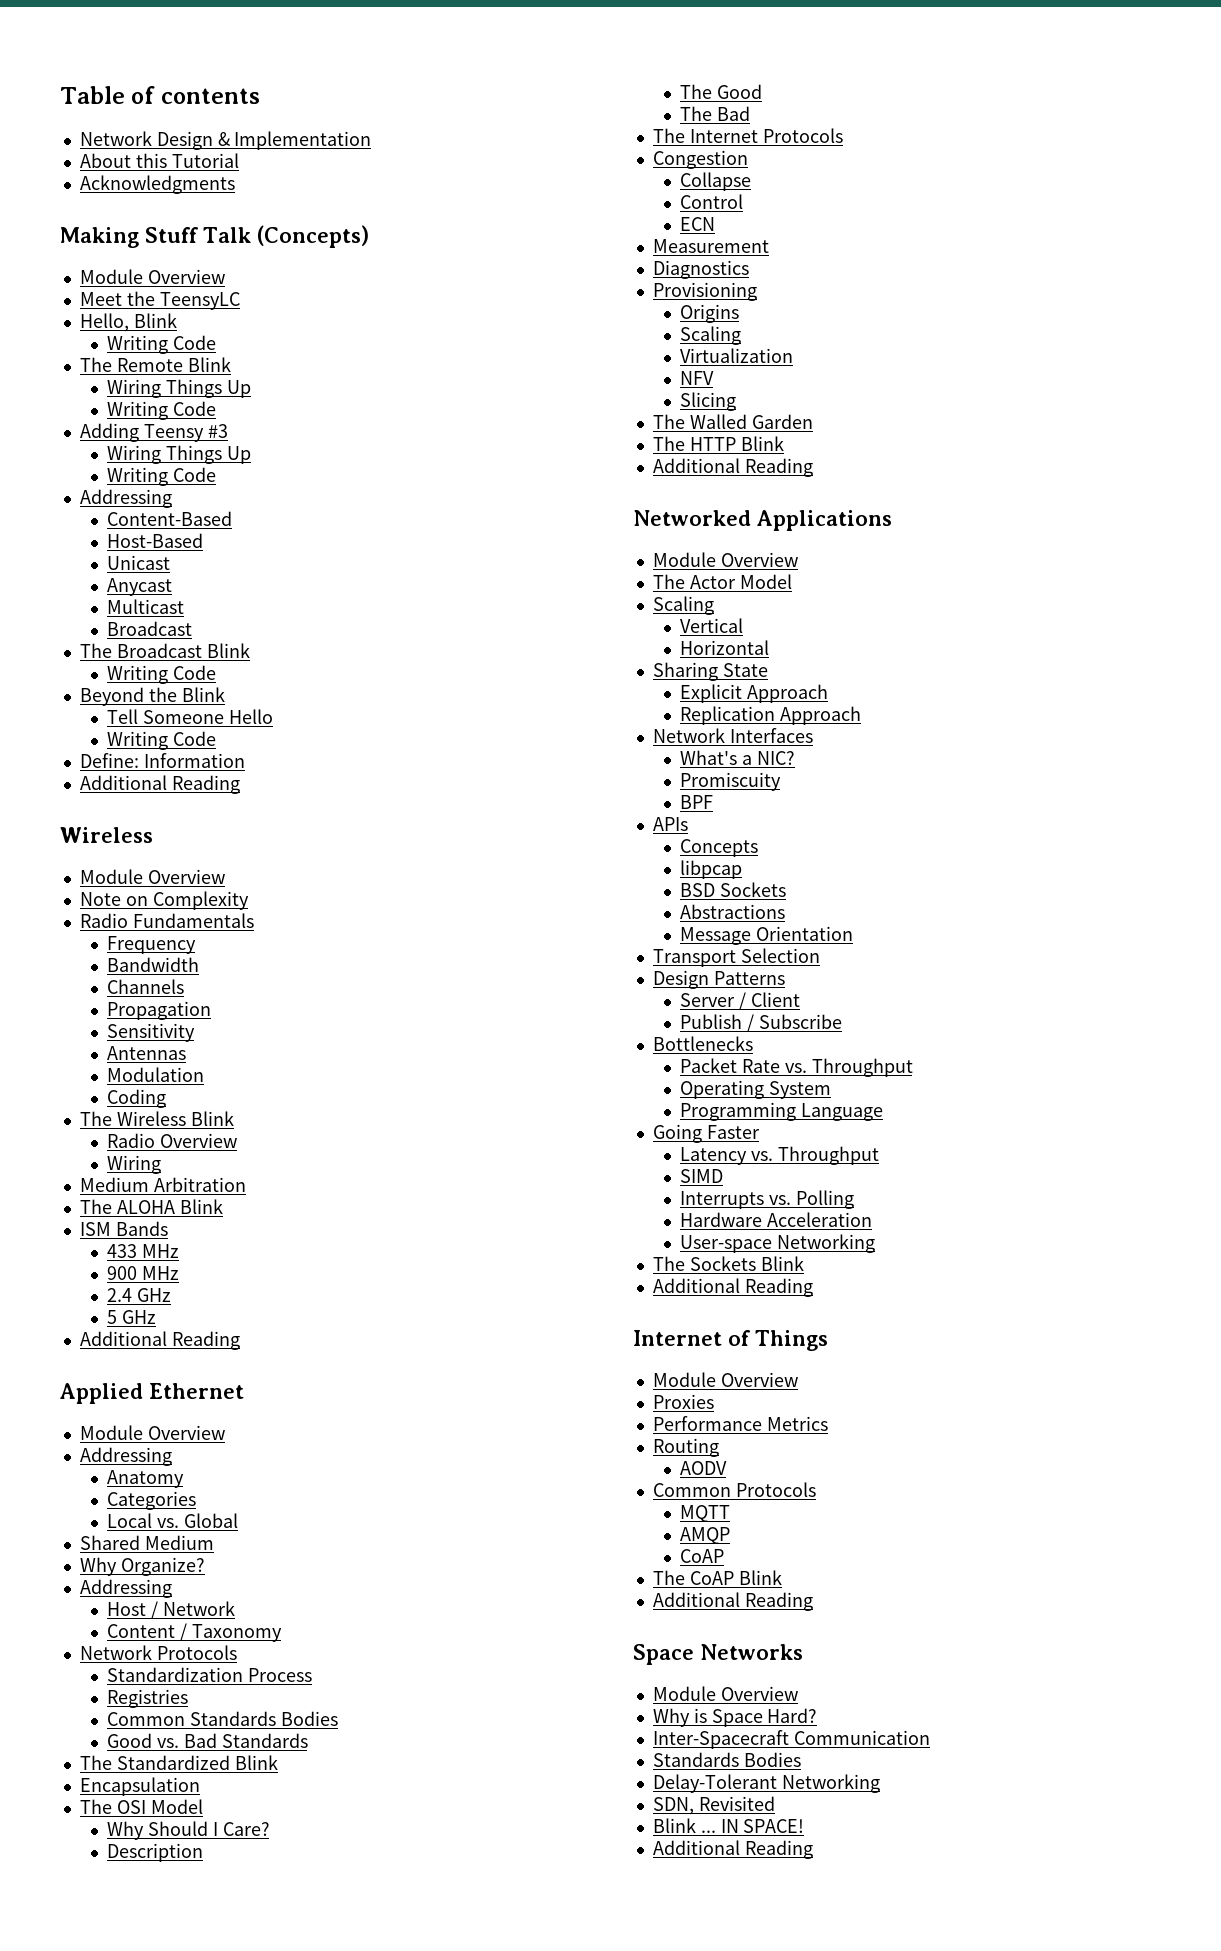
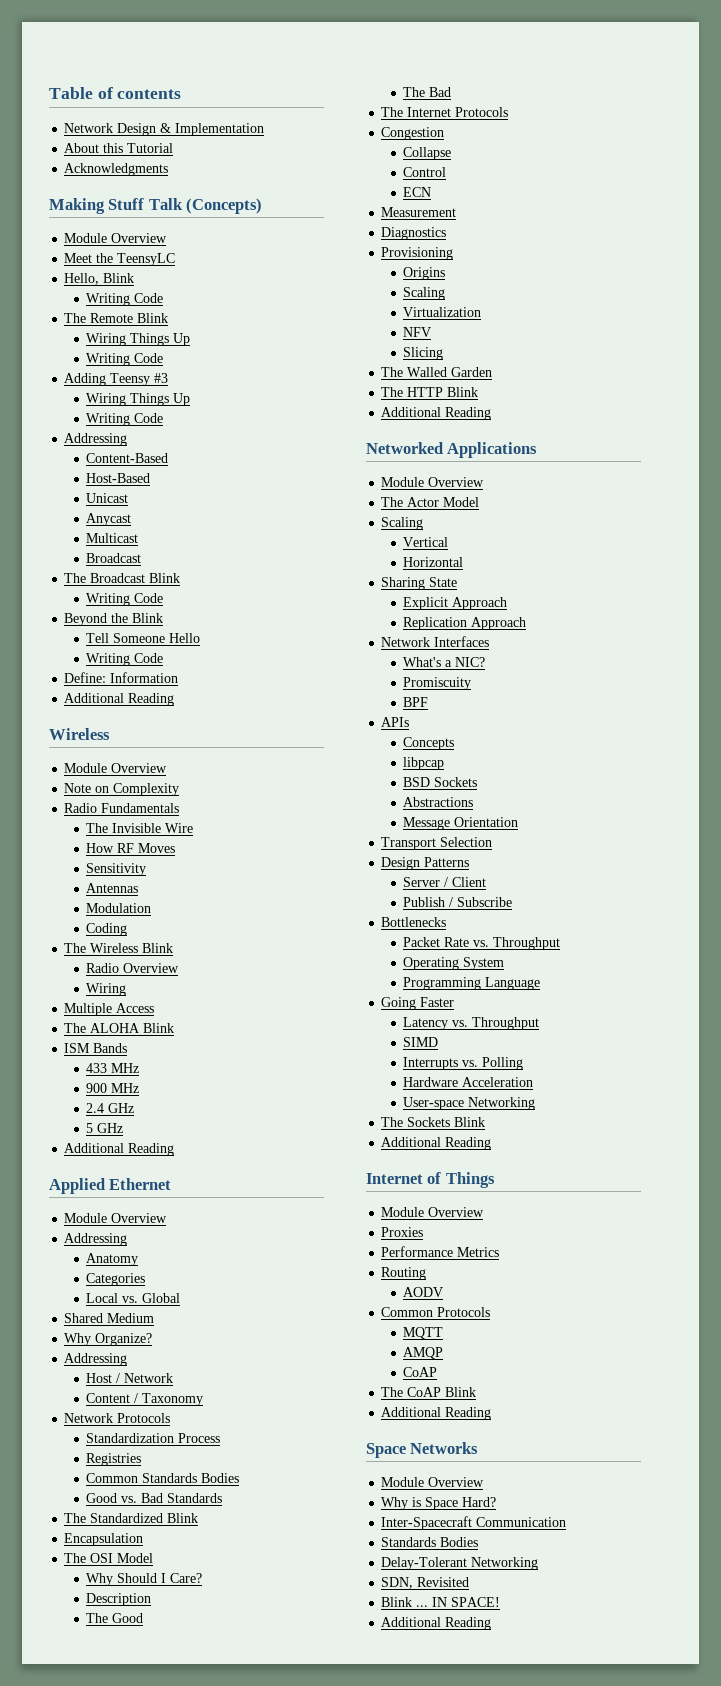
- Frequency
- Bandwidth
- Channels
- Propagation
+ The Invisible Wire
+ How RF Moves
- Medium Arbitration
+ Multiple Access

